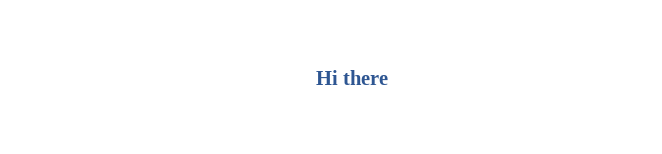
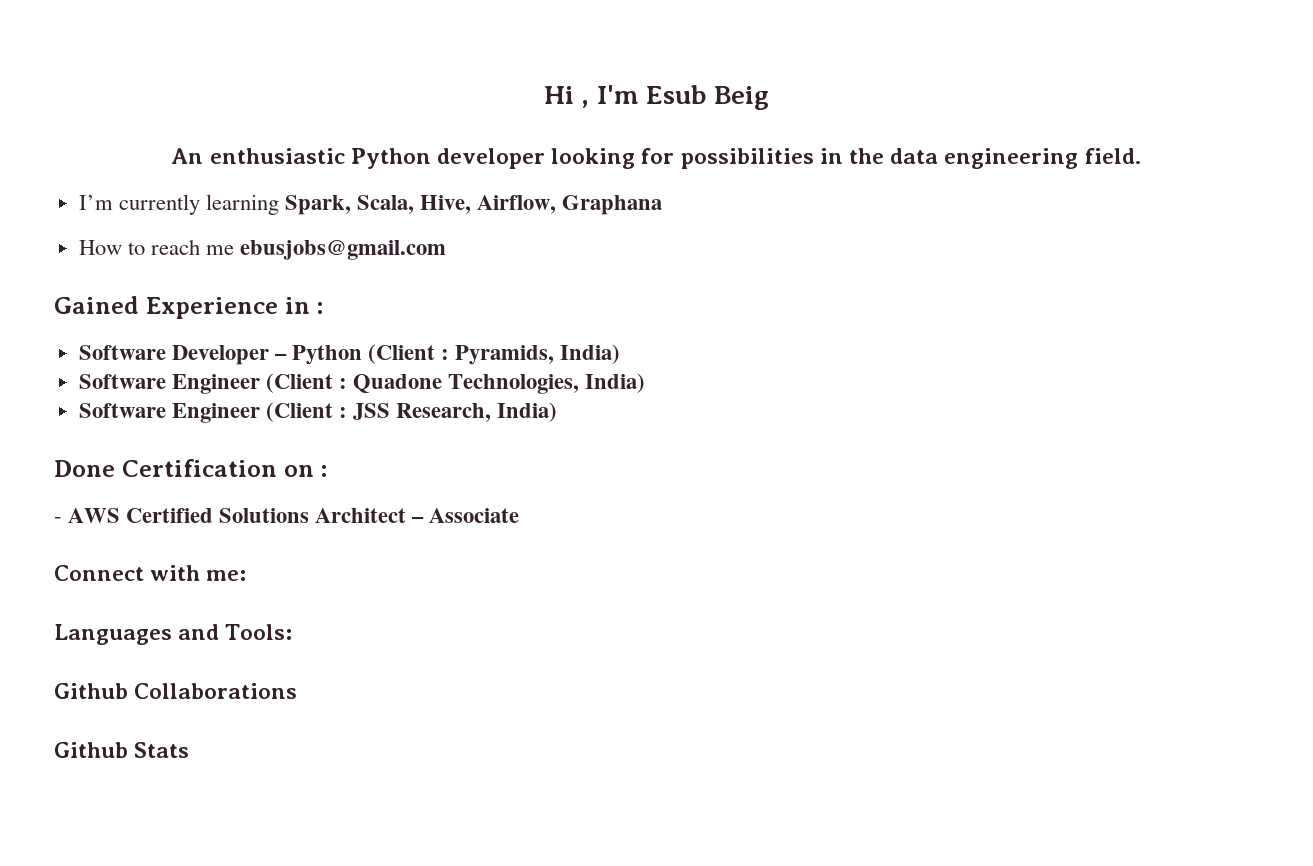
- Hi there
+ Hi , I'm Esub Beig
+ An enthusiastic Python developer looking for possibilities in the data engineering field.
+ I’m currently learning Spark, Scala, Hive, Airflow, Graphana
+ How to reach me ebusjobs@gmail.com
+ Gained Experience in :
+ Software Developer – Python (Client : Pyramids, India)
+ Software Engineer (Client : Quadone Technologies, India)
+ Software Engineer (Client : JSS Research, India)
+ Done Certification on :
+ - AWS Certified Solutions Architect – Associate
+ Connect with me:
+ Languages and Tools:
+ Github Collaborations
+ Github Stats

